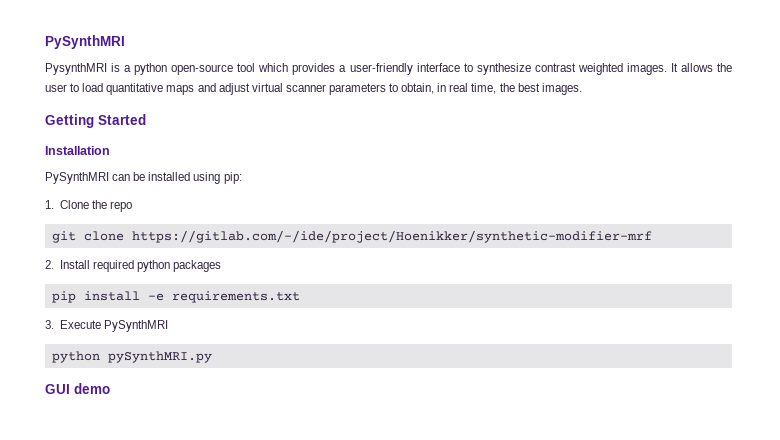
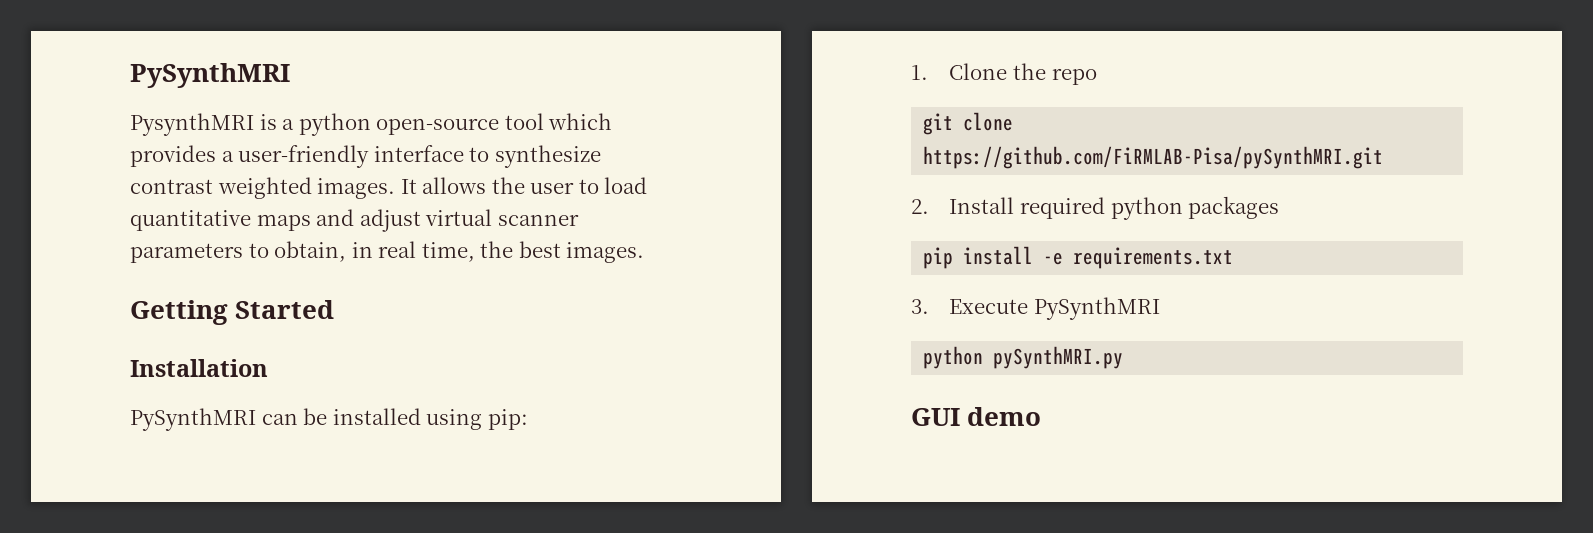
- git clone https://gitlab.com/-/ide/project/Hoenikker/synthetic-modifier-mrf
+ git clone https://github.com/FiRMLAB-Pisa/pySynthMRI.git

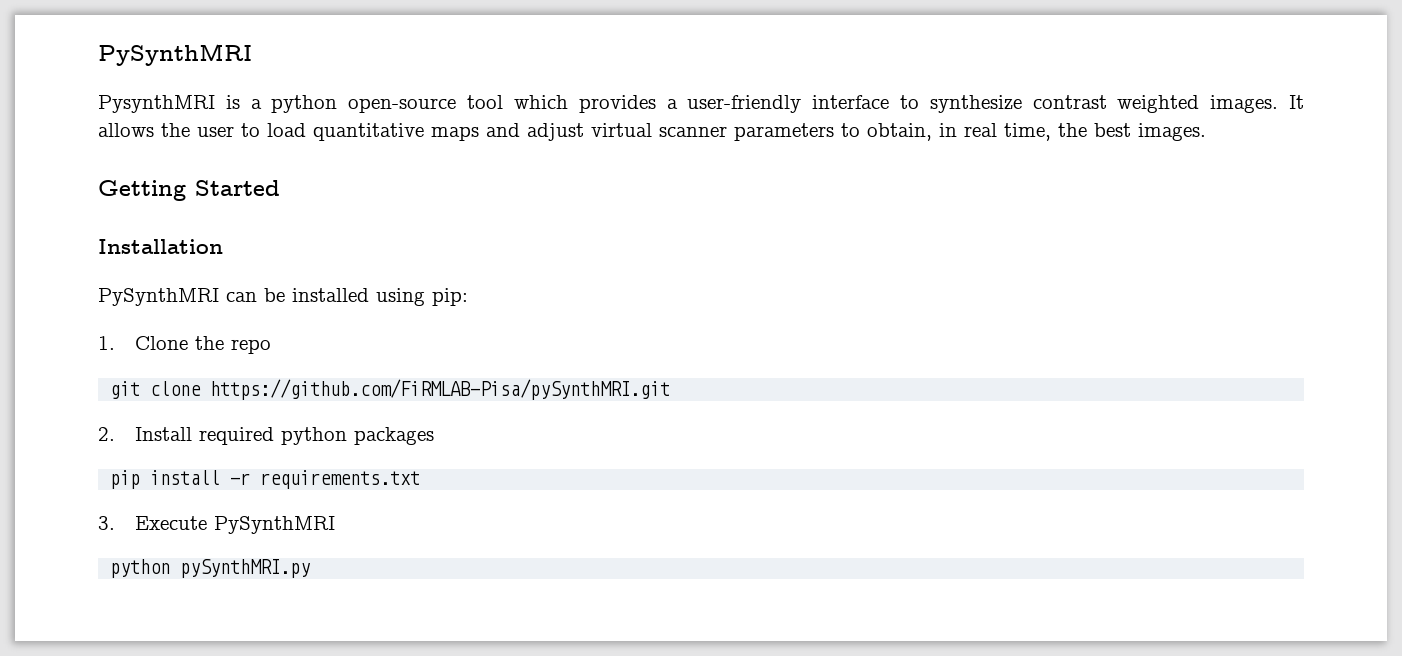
- pip install -e requirements.txt
+ pip install -r requirements.txt
- GUI demo

